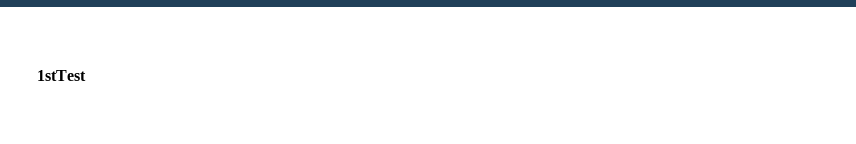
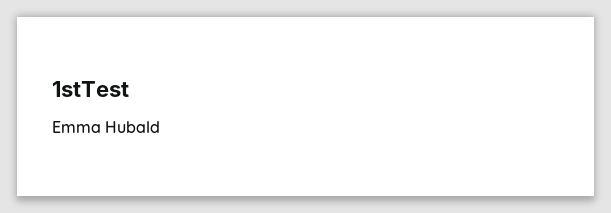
+ Emma Hubald

